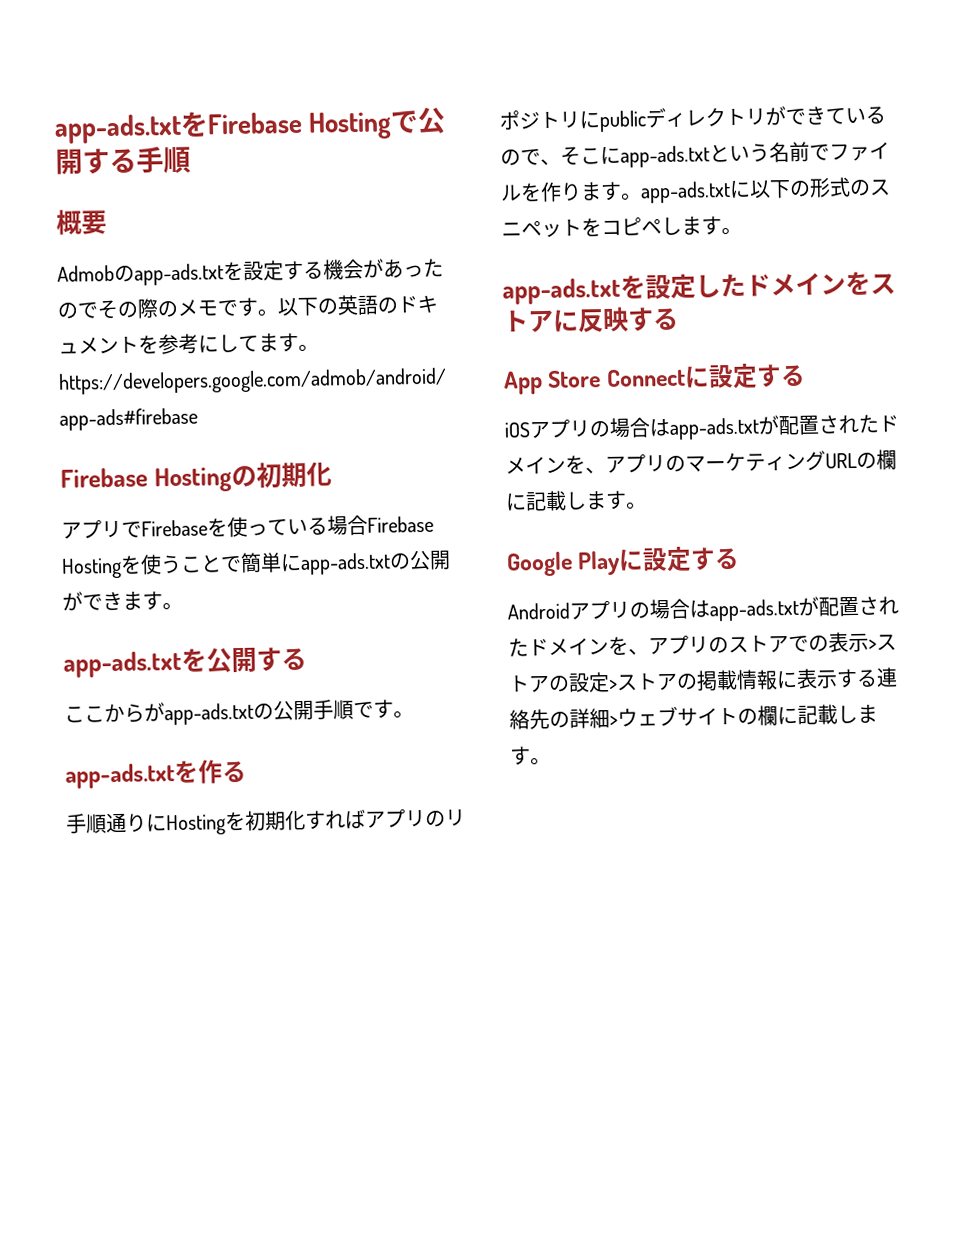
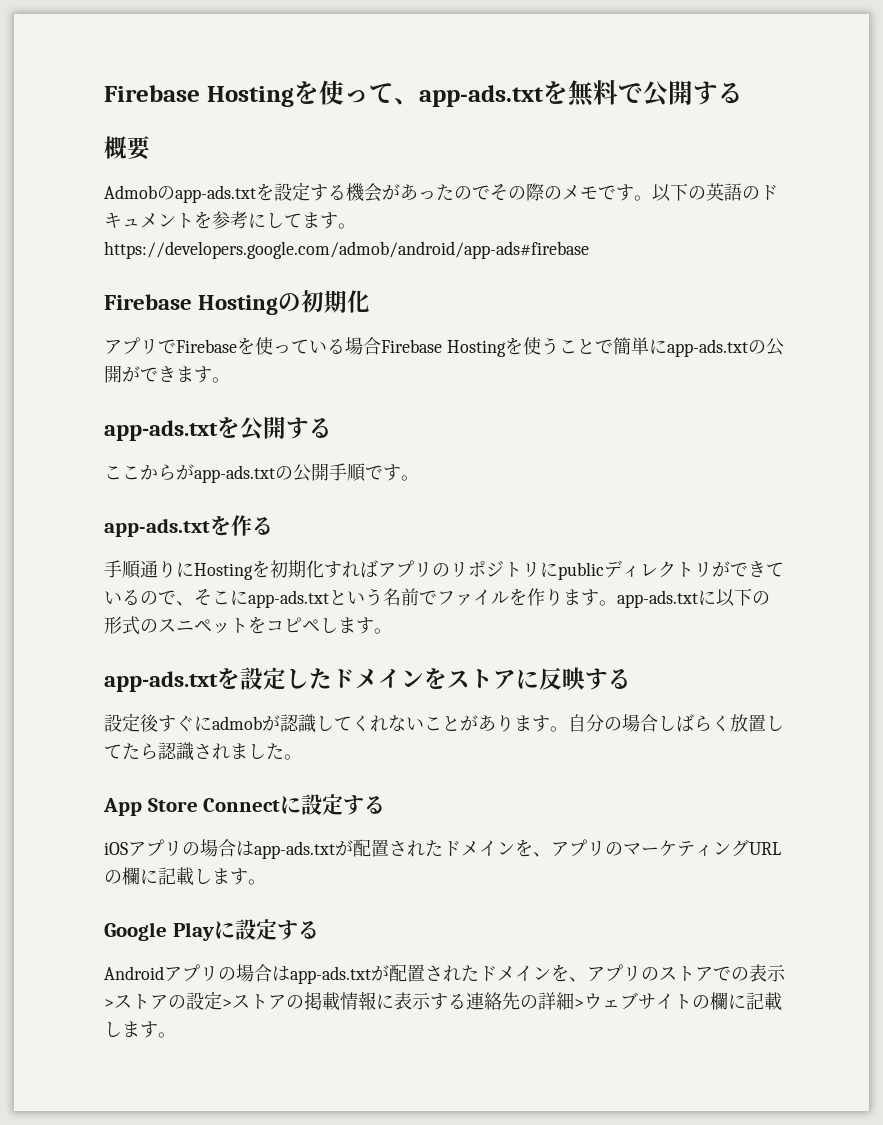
- app-ads.txtをFirebase Hostingで公開する手順
+ Firebase Hostingを使って、app-ads.txtを無料で公開する
+ 設定後すぐにadmobが認識してくれないことがあります。自分の場合しばらく放置してたら認識されました。

